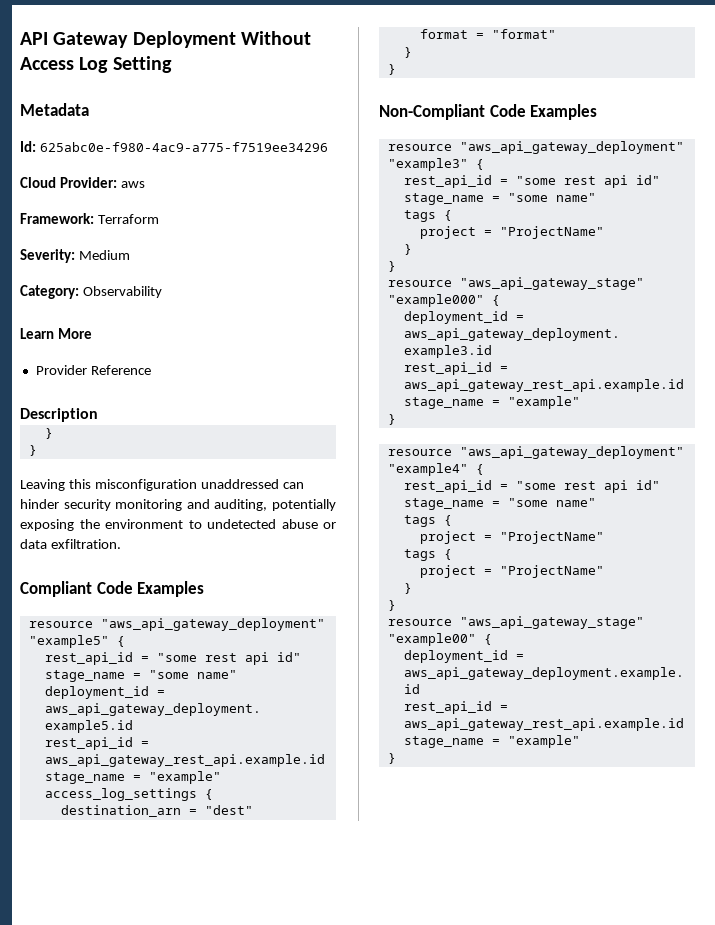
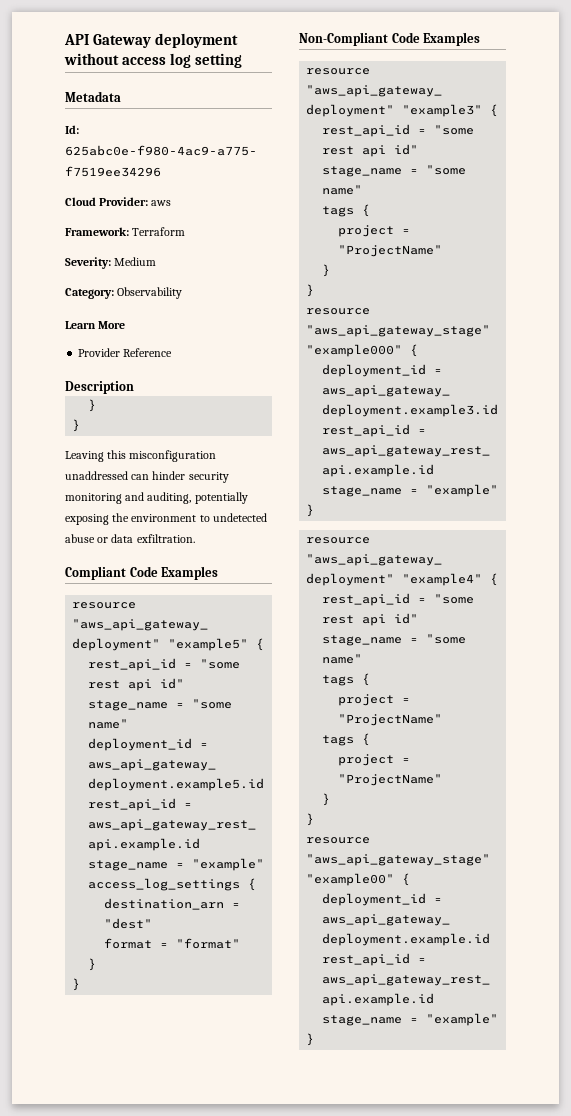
- API Gateway Deployment Without Access Log Setting
+ API Gateway deployment without access log setting

